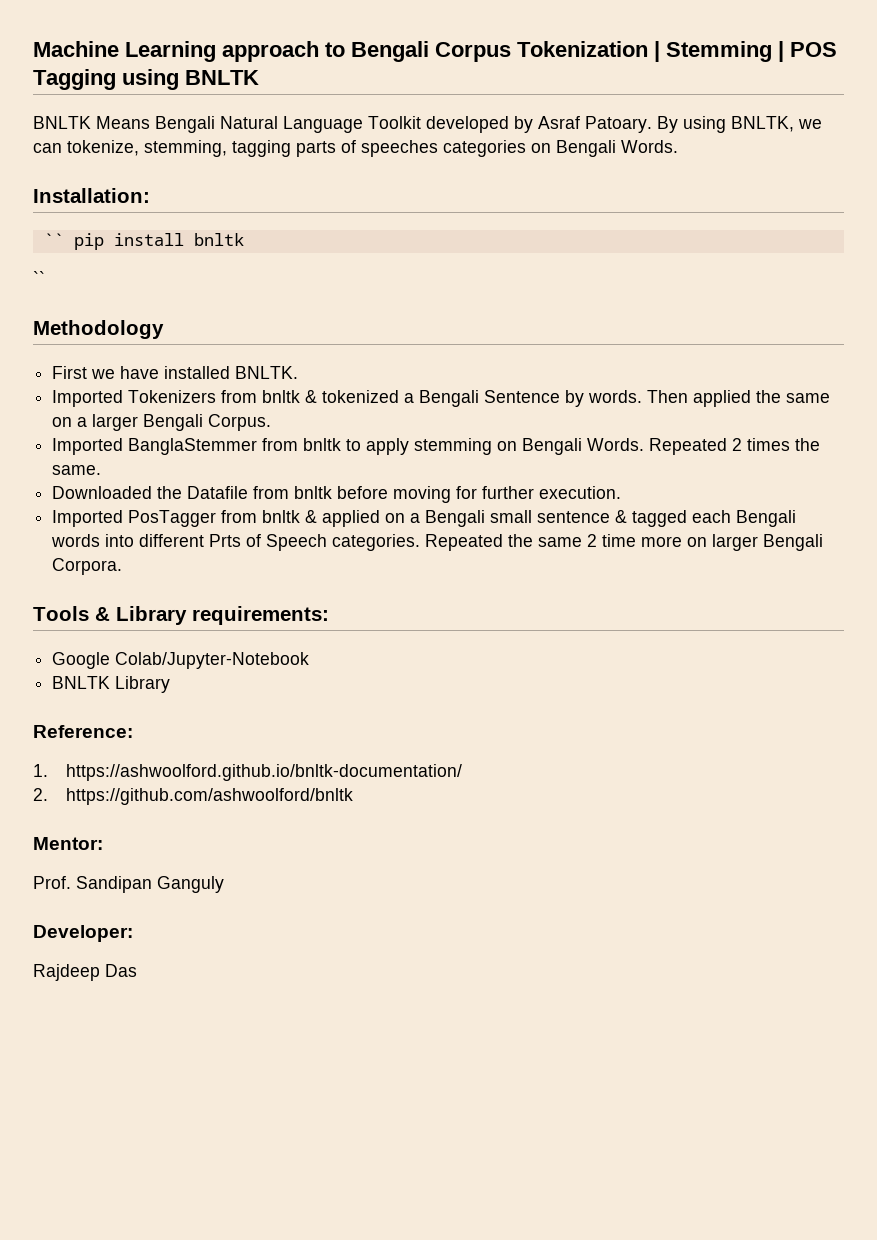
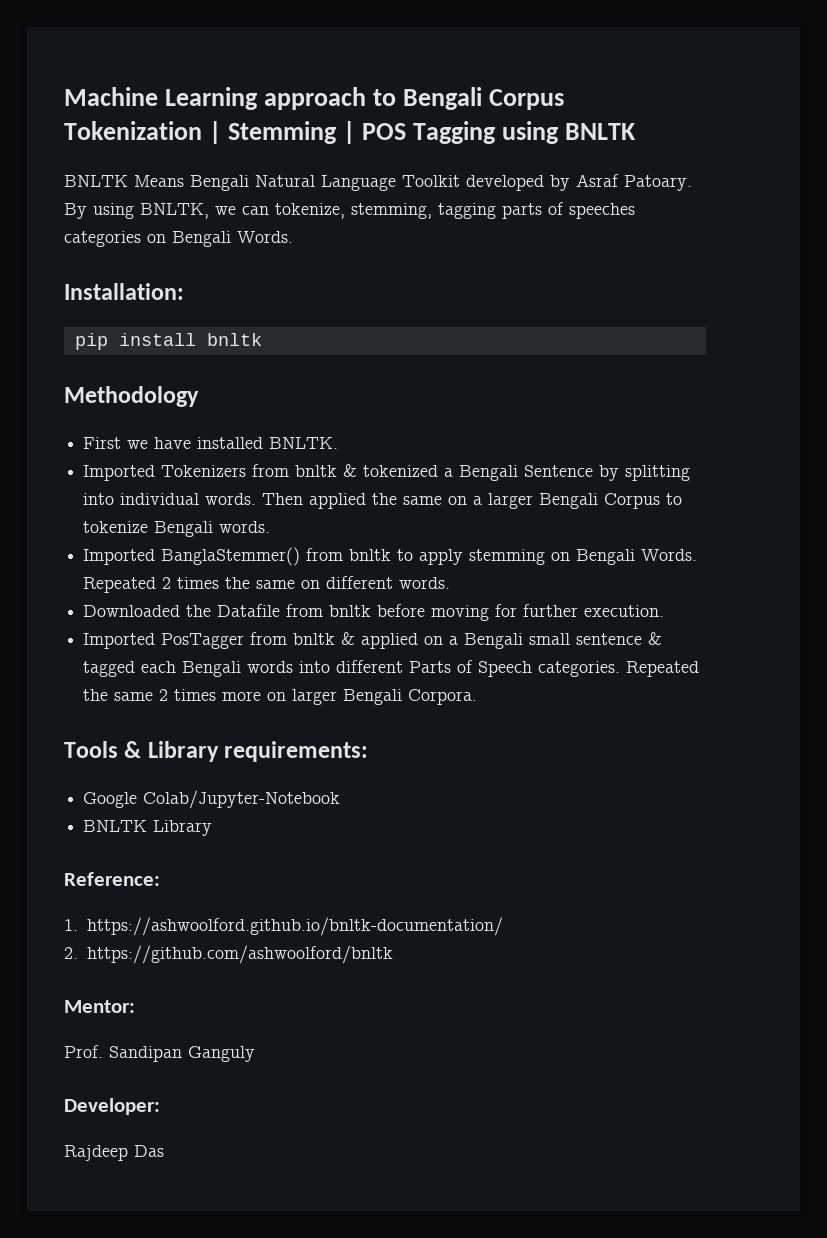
- `` pip install bnltk
- ``
+ pip install bnltk
- Imported Tokenizers from bnltk & tokenized a Bengali Sentence by words.
+ Imported Tokenizers from bnltk & tokenized a Bengali Sentence by splitting into individual words.
- Then applied the same on a larger Bengali Corpus.
- Imported BanglaStemmer from bnltk to apply stemming on Bengali Words.
+ Then applied the same on a larger Bengali Corpus to tokenize Bengali words.
+ Imported BanglaStemmer() from bnltk to apply stemming on Bengali Words.
- Repeated 2 times the same.
+ Repeated 2 times the same on different words.
- Imported PosTagger from bnltk & applied on a Bengali small sentence & tagged each Bengali words into different Prts of Speech categories.
+ Imported PosTagger from bnltk & applied on a Bengali small sentence & tagged each Bengali words into different Parts of Speech categories.
- Repeated the same 2 time more on larger Bengali Corpora.
+ Repeated the same 2 times more on larger Bengali Corpora.

